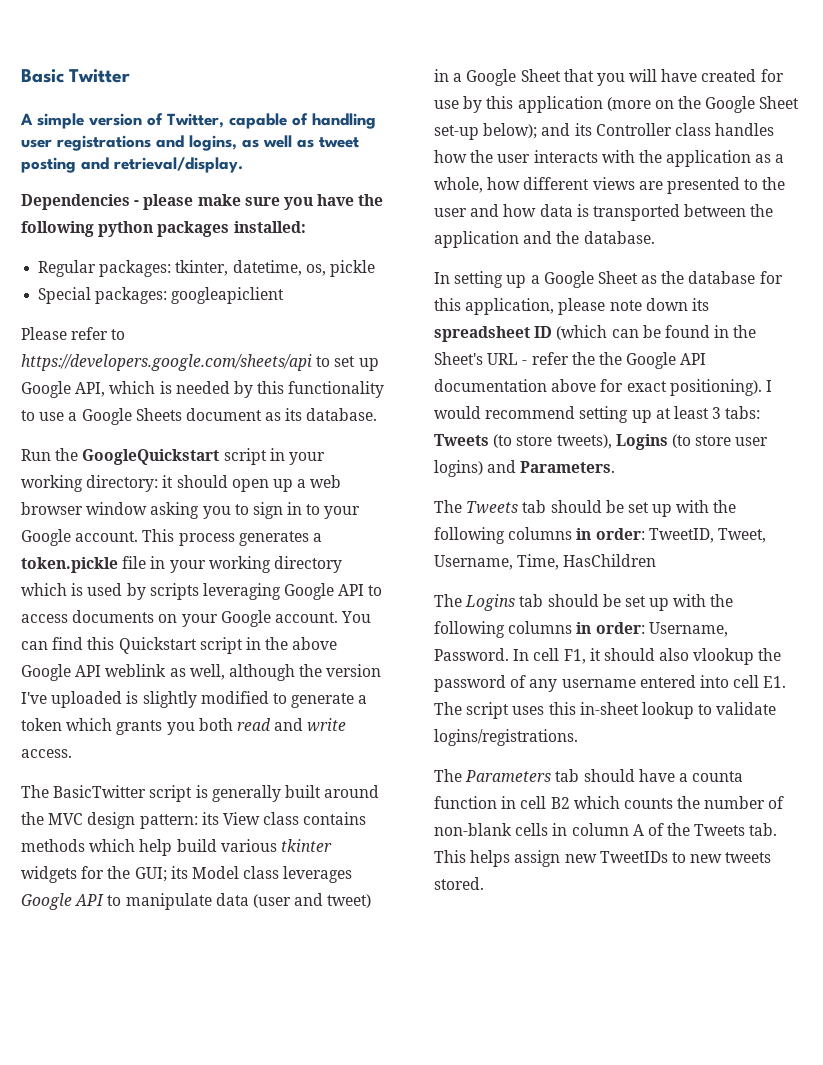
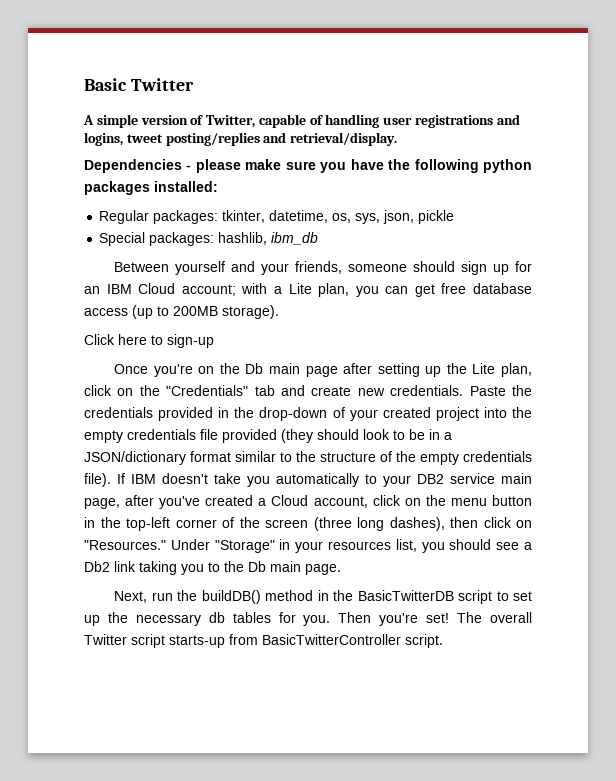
- A simple version of Twitter, capable of handling user registrations and logins, as well as tweet posting and retrieval/display.
+ A simple version of Twitter, capable of handling user registrations and logins, tweet posting/replies and retrieval/display.
- Regular packages: tkinter, datetime, os, pickle
+ Regular packages: tkinter, datetime, os, sys, json, pickle
- Special packages: googleapiclient
- Please refer to https://developers.google.com/sheets/api to set up Google API, which is needed by this functionality to use a Google Sheets document as its database.
- Run the GoogleQuickstart script in your working directory: it should open up a web browser window asking you to sign in to your Google account. This process generates a token.pickle file in your working directory which is used by scripts leveraging Google API to access documents on your Google account. You can find this Quickstart script in the above Google API weblink as well, although the version I've uploaded is slightly modified to generate a token which grants you both read and write access.
- The BasicTwitter script is generally built around the MVC design pattern: its View class contains methods which help build various tkinter widgets for the GUI; its Model class leverages Google API to manipulate data (user and tweet) in a Google Sheet that you will have created for use by this application (more on the Google Sheet set-up below); and its Controller class handles how the user interacts with the application as a whole, how different views are presented to the user and how data is transported between the application and the database.
- In setting up a Google Sheet as the database for this application, please note down its spreadsheet ID (which can be found in the Sheet's URL - refer the the Google API documentation above for exact positioning). I would recommend setting up at least 3 tabs: Tweets (to store tweets), Logins (to store user logins) and Parameters.
- The Tweets tab should be set up with the following columns in order: TweetID, Tweet, Username, Time, HasChildren
- The Logins tab should be set up with the following columns in order: Username, Password. In cell F1, it should also vlookup the password of any username entered into cell E1. The script uses this in-sheet lookup to validate logins/registrations.
- The Parameters tab should have a counta function in cell B2 which counts the number of non-blank cells in column A of the Tweets tab. This helps assign new TweetIDs to new tweets stored.
+ Special packages: hashlib, ibm_db
+ Between yourself and your friends, someone should sign up for an IBM Cloud account; with a Lite plan, you can get free database access (up to 200MB storage).
+ Click here to sign-up
+ Once you're on the Db main page after setting up the Lite plan, click on the "Credentials" tab and create new credentials. Paste the credentials provided in the drop-down of your created project into the empty credentials file provided (they should look to be in a JSON/dictionary format similar to the structure of the empty credentials file). If IBM doesn't take you automatically to your DB2 service main page, after you've created a Cloud account, click on the menu button in the top-left corner of the screen (three long dashes), then click on "Resources." Under "Storage" in your resources list, you should see a Db2 link taking you to the Db main page.
+ Next, run the buildDB() method in the BasicTwitterDB script to set up the necessary db tables for you. Then you're set! The overall Twitter script starts-up from BasicTwitterController script.

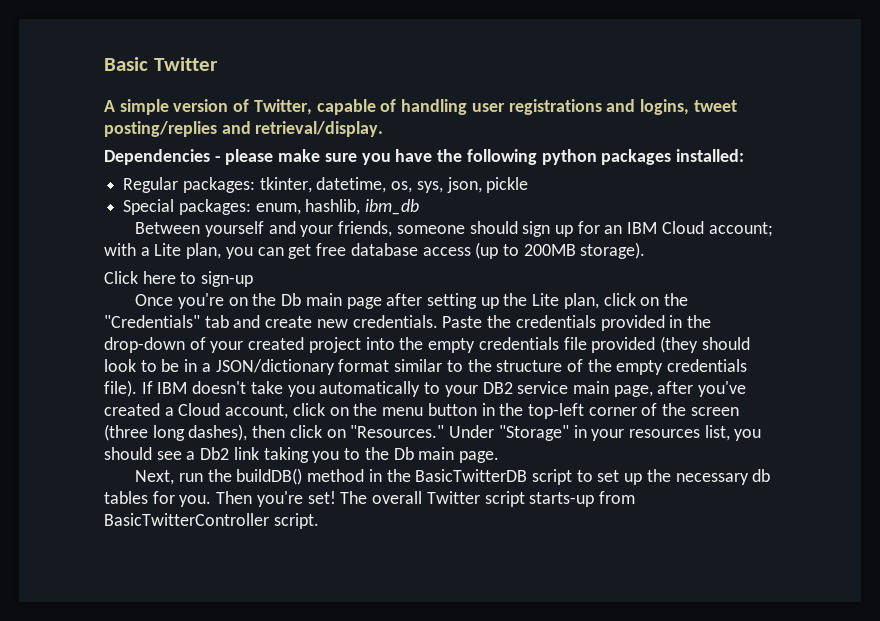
- Special packages: hashlib, ibm_db
+ Special packages: enum, hashlib, ibm_db

